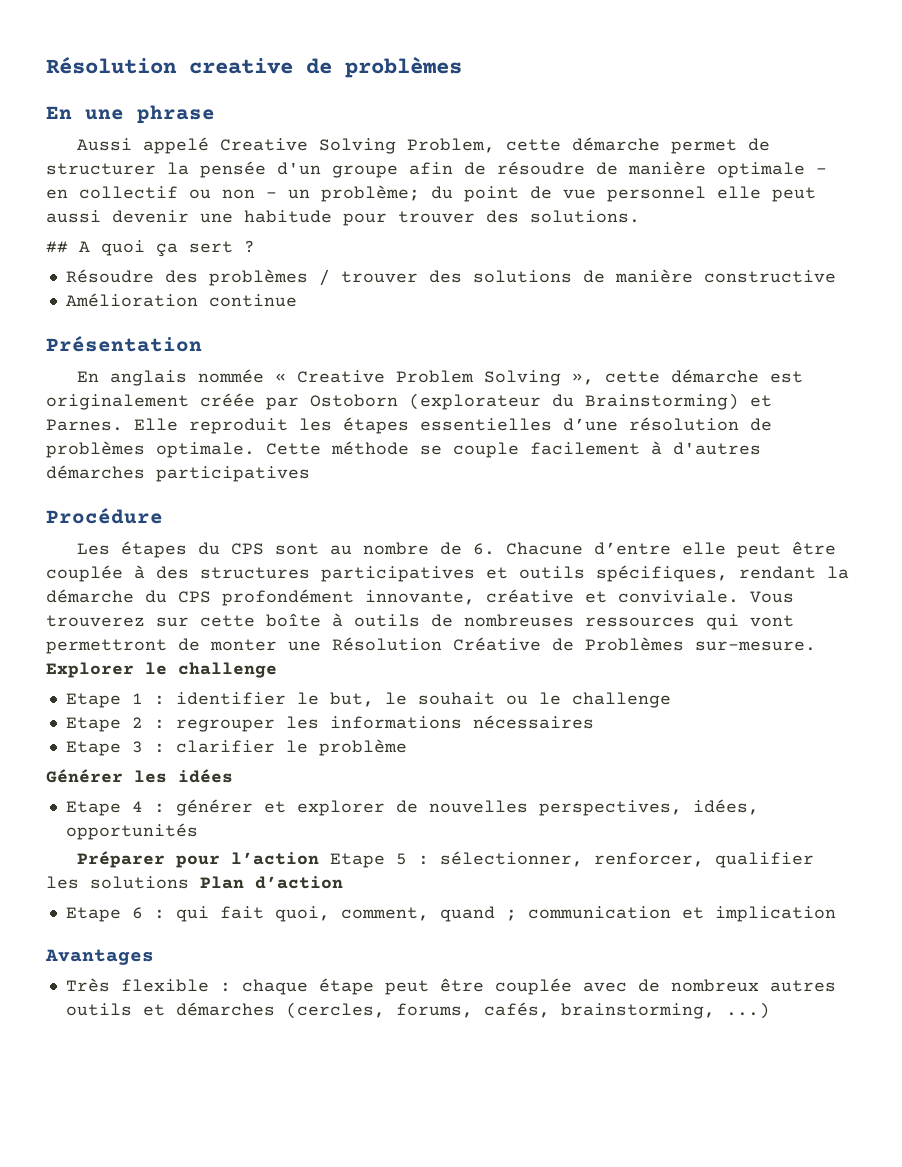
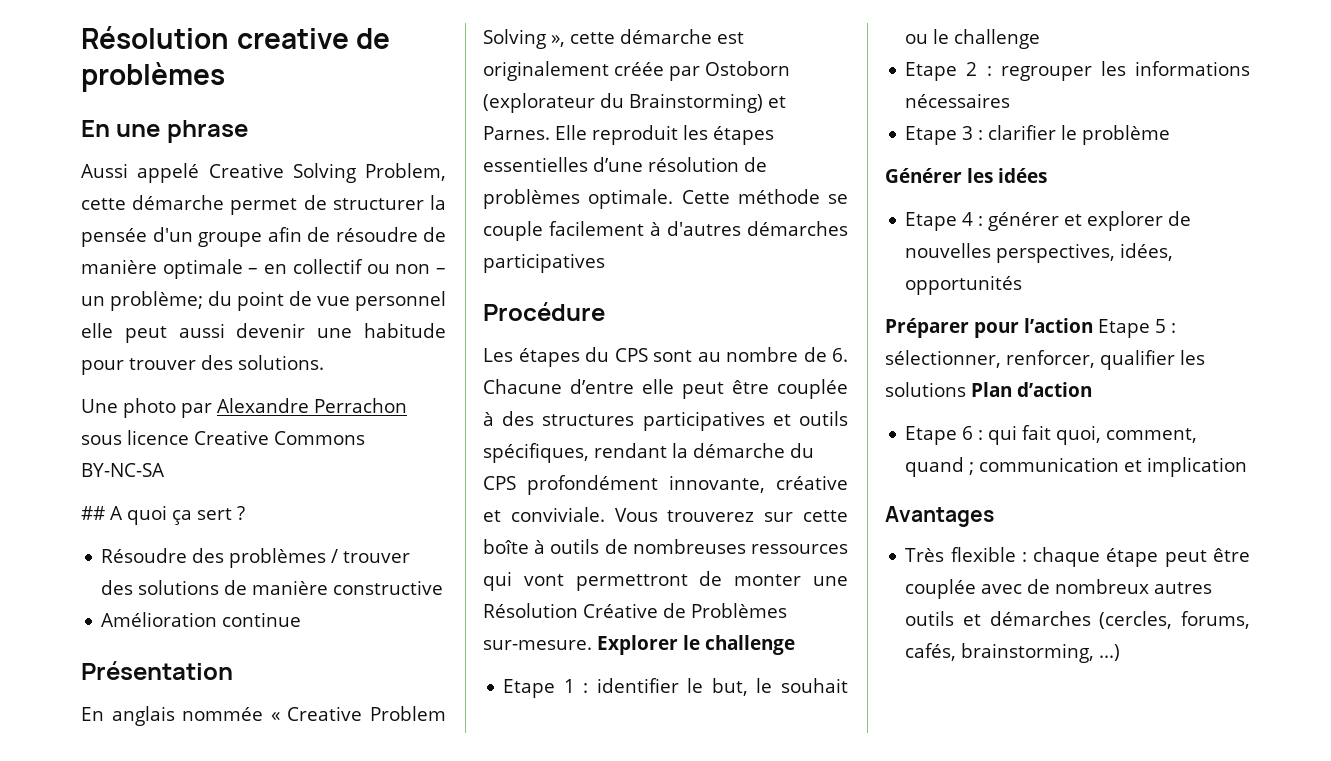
+ Une photo par Alexandre Perrachon sous licence Creative Commons BY-NC-SA

